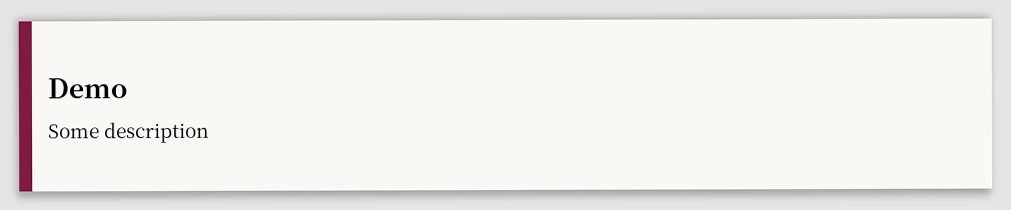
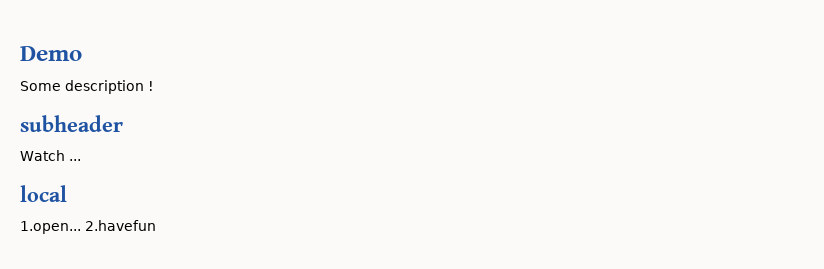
- Some description
+ Some description !
+ subheader
+ Watch ...
+ local
+ 1.open... 2.havefun

